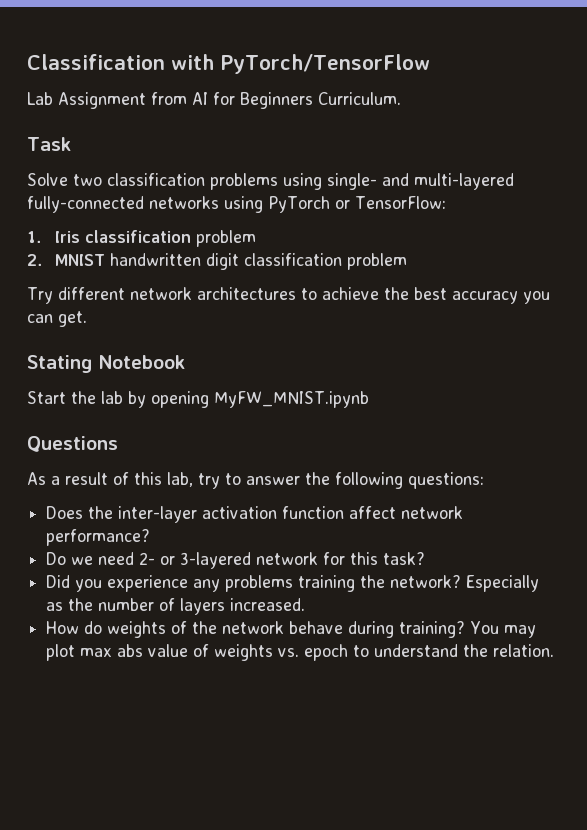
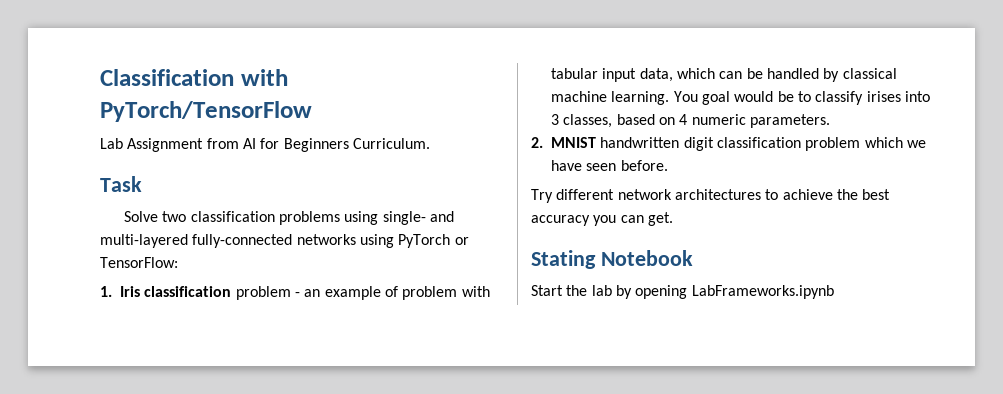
- 1. Iris classification problem
+ 1. Iris classification problem - an example of problem with tabular input data, which can be handled by classical machine learning. You goal would be to classify irises into 3 classes, based on 4 numeric parameters.
- 2. MNIST handwritten digit classification problem
+ 2. MNIST handwritten digit classification problem which we have seen before.
- Start the lab by opening MyFW_MNIST.ipynb
- Questions
- As a result of this lab, try to answer the following questions:
- Does the inter-layer activation function affect network performance?
- Do we need 2- or 3-layered network for this task?
- Did you experience any problems training the network? Especially as the number of layers increased.
- How do weights of the network behave during training? You may plot max abs value of weights vs. epoch to understand the relation.
+ Start the lab by opening LabFrameworks.ipynb

